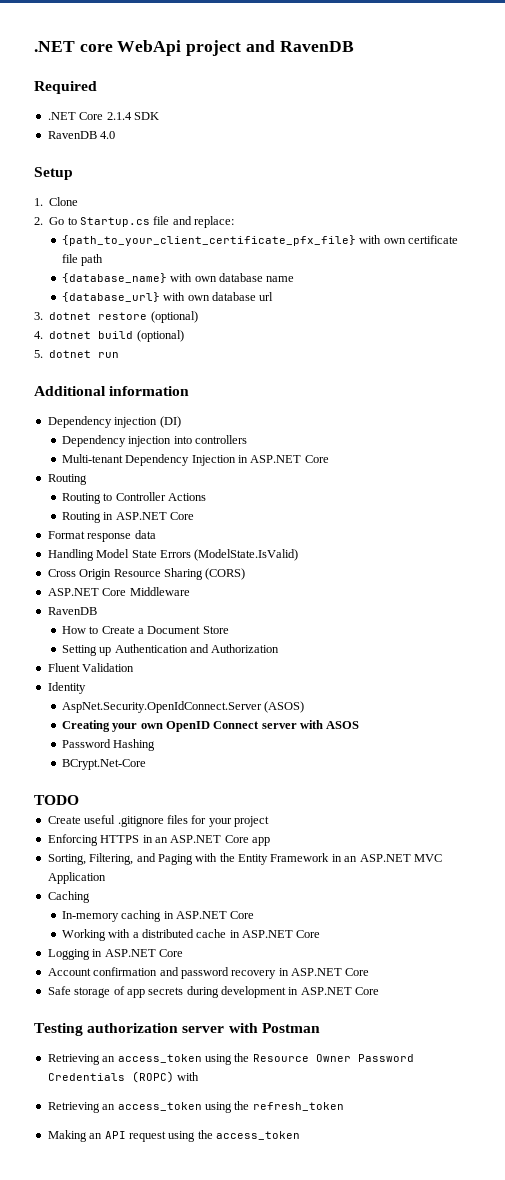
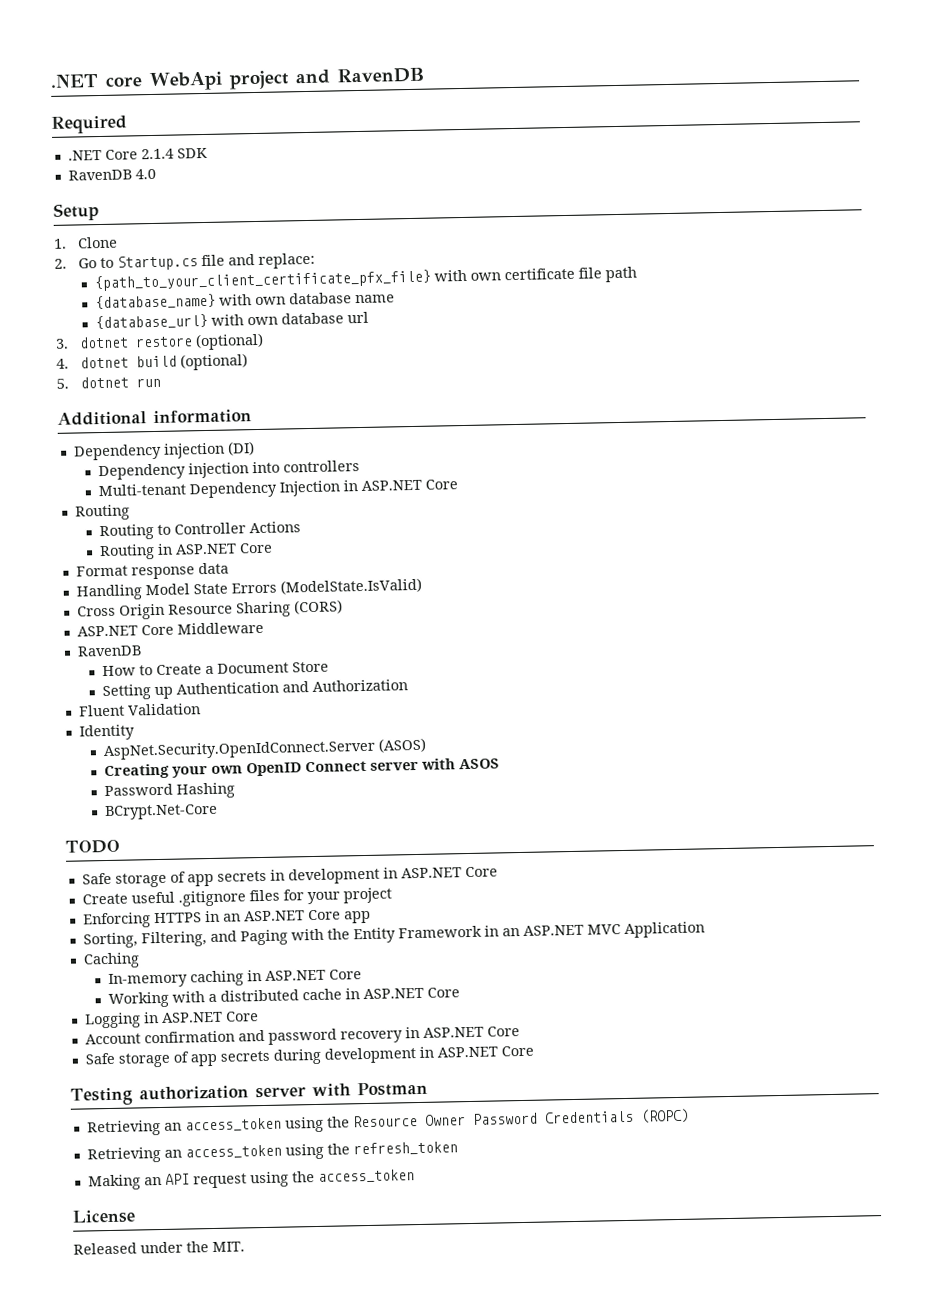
+ Safe storage of app secrets in development in ASP.NET Core
- Retrieving an access_token using the Resource Owner Password Credentials (ROPC) with
+ Retrieving an access_token using the Resource Owner Password Credentials (ROPC)
+ License
+ Released under the MIT.

